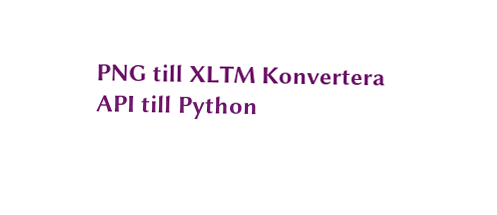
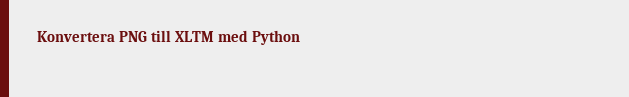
- PNG till XLTM Konvertera API till Python
+ Konvertera PNG till XLTM med Python

